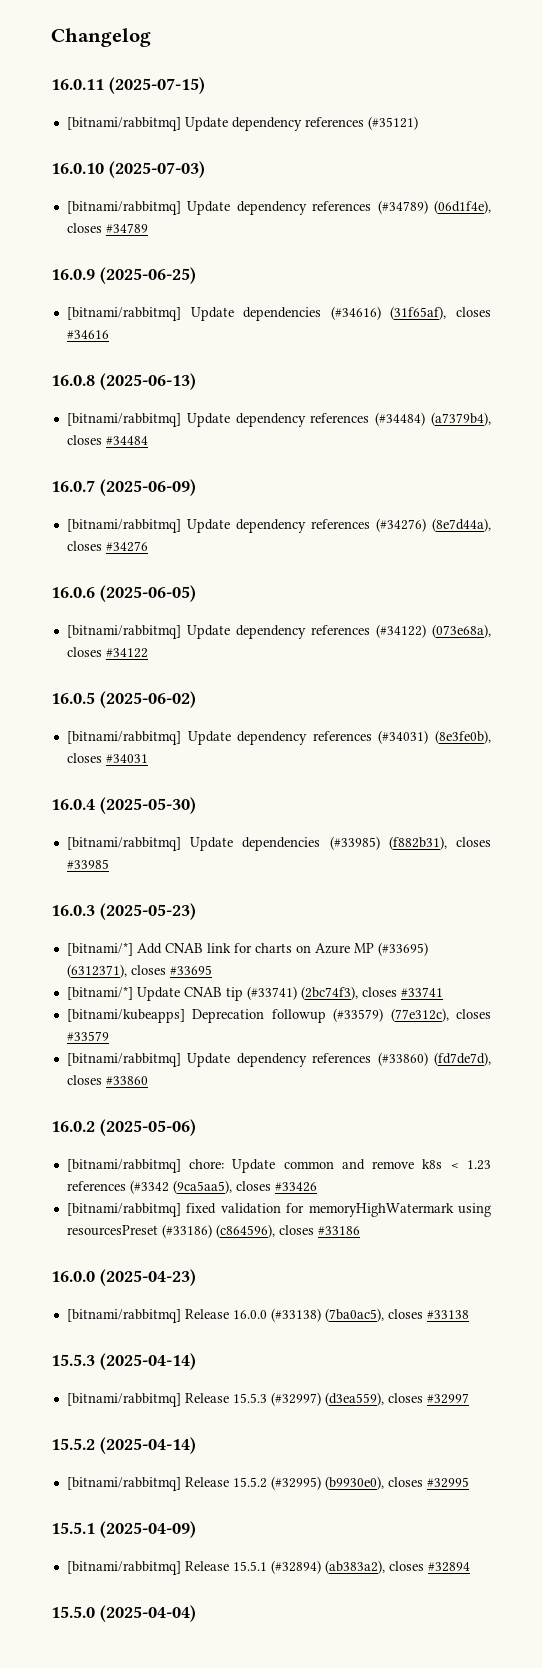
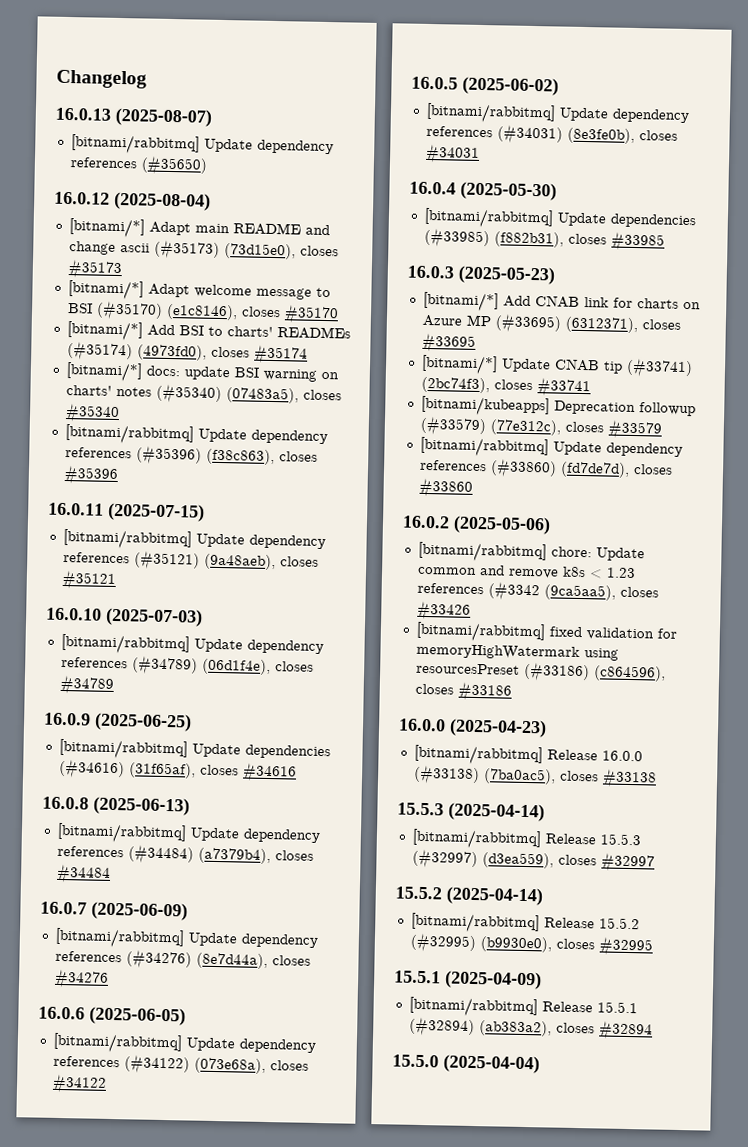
+ 16.0.13 (2025-08-07)
+ [bitnami/rabbitmq] Update dependency references (#35650)
+ 16.0.12 (2025-08-04)
+ [bitnami/*] Adapt main README and change ascii (#35173) (73d15e0), closes #35173
+ [bitnami/*] Adapt welcome message to BSI (#35170) (e1c8146), closes #35170
+ [bitnami/*] Add BSI to charts' READMEs (#35174) (4973fd0), closes #35174
+ [bitnami/*] docs: update BSI warning on charts' notes (#35340) (07483a5), closes #35340
+ [bitnami/rabbitmq] Update dependency references (#35396) (f38c863), closes #35396
- [bitnami/rabbitmq] Update dependency references (#35121)
+ [bitnami/rabbitmq] Update dependency references (#35121) (9a48aeb), closes #35121

